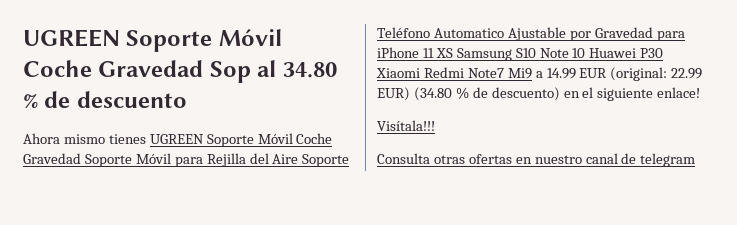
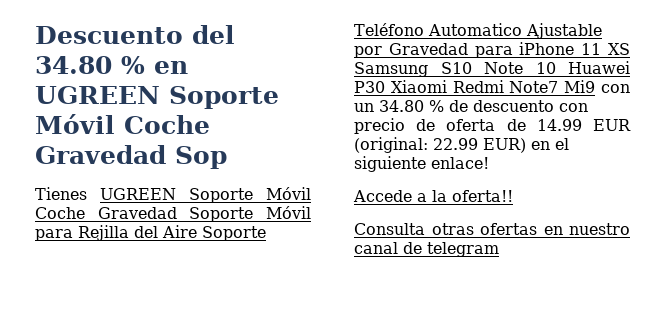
- UGREEN Soporte Móvil Coche Gravedad Sop al 34.80 % de descuento
- Ahora mismo tienes UGREEN Soporte Móvil Coche Gravedad Soporte Móvil para Rejilla del Aire Soporte Teléfono Automatico Ajustable por Gravedad para iPhone 11 XS Samsung S10 Note 10 Huawei P30 Xiaomi Redmi Note7 Mi9 a 14.99 EUR (original: 22.99 EUR) (34.80 % de descuento) en el siguiente enlace!
+ Descuento del 34.80 % en UGREEN Soporte Móvil Coche Gravedad Sop
+ Tienes UGREEN Soporte Móvil Coche Gravedad Soporte Móvil para Rejilla del Aire Soporte Teléfono Automatico Ajustable por Gravedad para iPhone 11 XS Samsung S10 Note 10 Huawei P30 Xiaomi Redmi Note7 Mi9 con un 34.80 % de descuento con precio de oferta de 14.99 EUR (original: 22.99 EUR) en el siguiente enlace!
- Visítala!!!
+ Accede a la oferta!!

